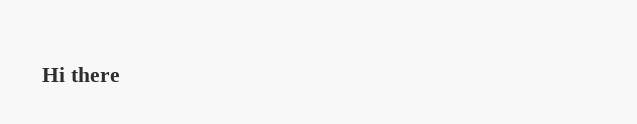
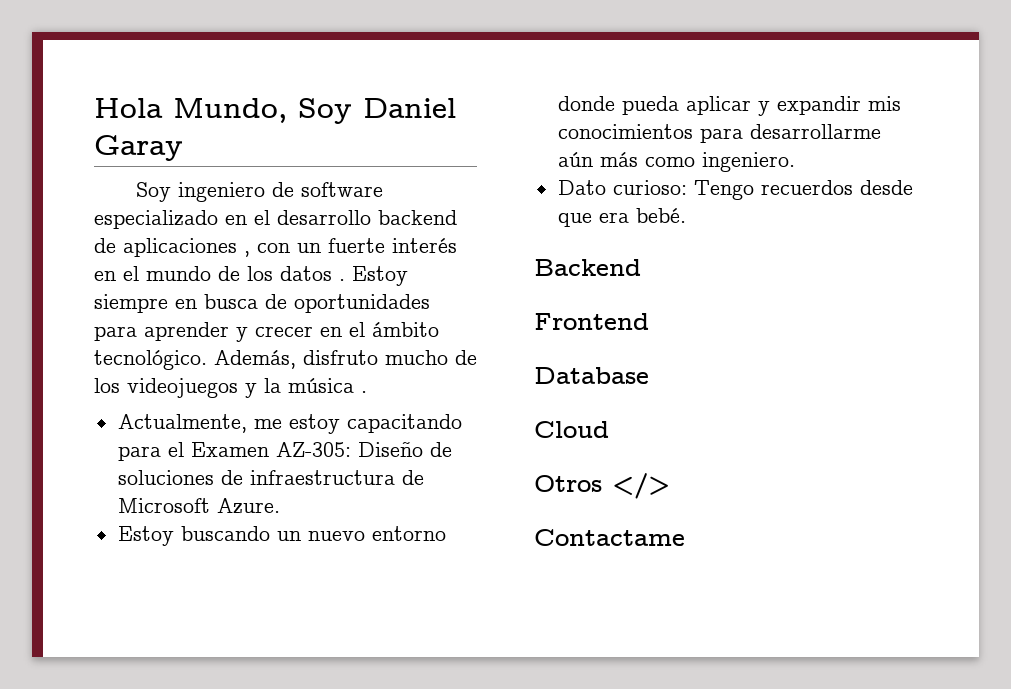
- Hi there
+ Hola Mundo, Soy Daniel Garay
+ Soy ingeniero de software especializado en el desarrollo backend de aplicaciones , con un fuerte interés en el mundo de los datos . Estoy siempre en busca de oportunidades para aprender y crecer en el ámbito tecnológico. Además, disfruto mucho de los videojuegos y la música .
+ Actualmente, me estoy capacitando para el Examen AZ-305: Diseño de soluciones de infraestructura de Microsoft Azure.
+ Estoy buscando un nuevo entorno donde pueda aplicar y expandir mis conocimientos para desarrollarme aún más como ingeniero.
+ Dato curioso: Tengo recuerdos desde que era bebé.
+ Backend
+ Frontend
+ Database
+ Cloud
+ Otros </>
+ Contactame

